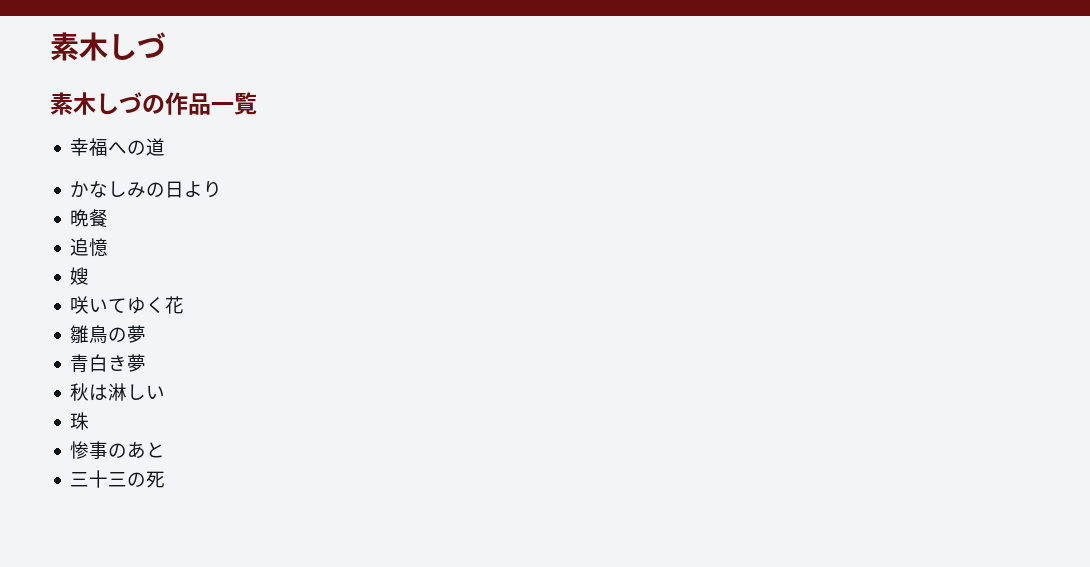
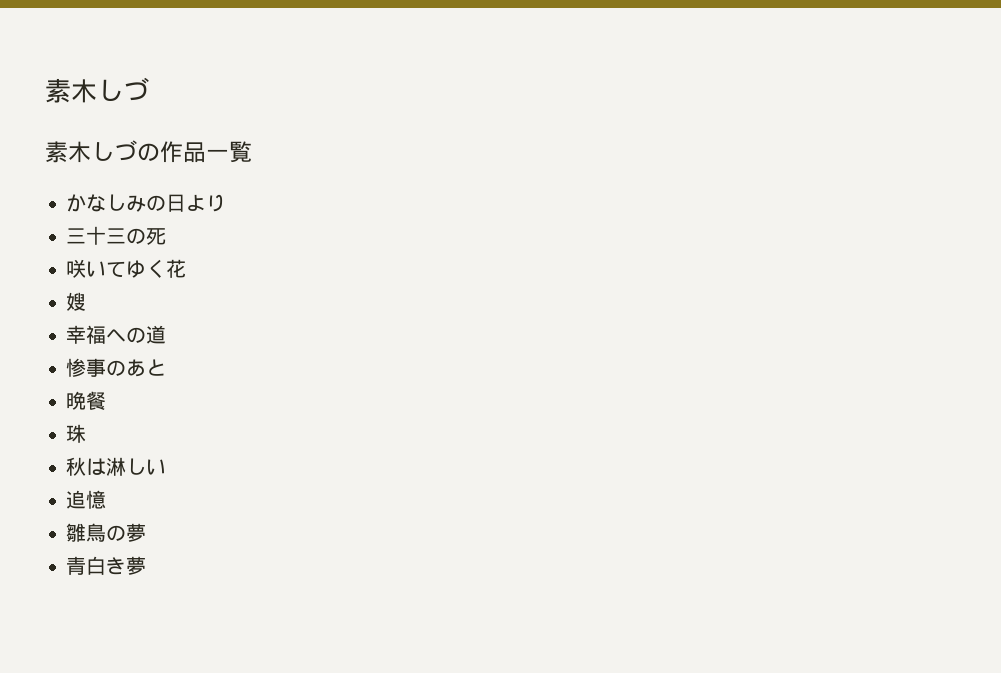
- 幸福への道
- 晩餐
- 追憶
- 嫂
+ 三十三の死
+ 嫂
+ 幸福への道
+ 惨事のあと
+ 晩餐
+ 珠
+ 秋は淋しい
+ 追憶
  雛鳥の夢
  青白き夢
- 秋は淋しい
- 珠
- 惨事のあと
- 三十三の死

